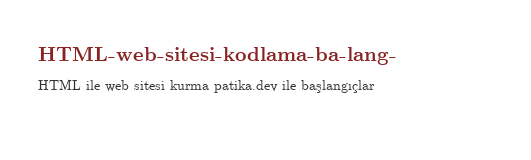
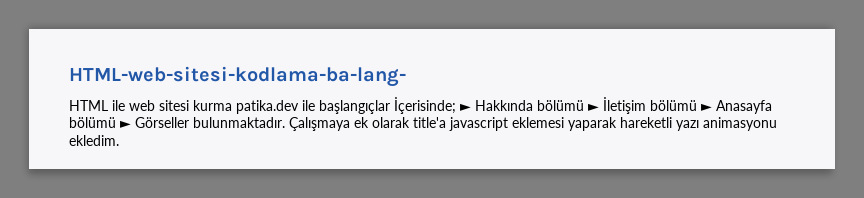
- HTML ile web sitesi kurma patika.dev ile başlangıçlar
+ HTML ile web sitesi kurma patika.dev ile başlangıçlar İçerisinde; ► Hakkında bölümü ► İletişim bölümü ► Anasayfa bölümü ► Görseller bulunmaktadır. Çalışmaya ek olarak title'a javascript eklemesi yaparak hareketli yazı animasyonu ekledim.

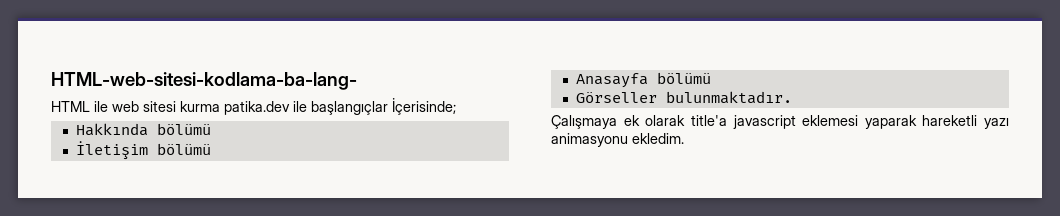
- HTML ile web sitesi kurma patika.dev ile başlangıçlar İçerisinde; ► Hakkında bölümü ► İletişim bölümü ► Anasayfa bölümü ► Görseller bulunmaktadır. Çalışmaya ek olarak title'a javascript eklemesi yaparak hareketli yazı animasyonu ekledim.
+ HTML ile web sitesi kurma patika.dev ile başlangıçlar İçerisinde;
+ Hakkında bölümü
+ İletişim bölümü
+ Anasayfa bölümü
+ Görseller bulunmaktadır.
+ Çalışmaya ek olarak title'a javascript eklemesi yaparak hareketli yazı animasyonu ekledim.

